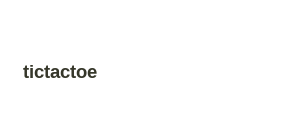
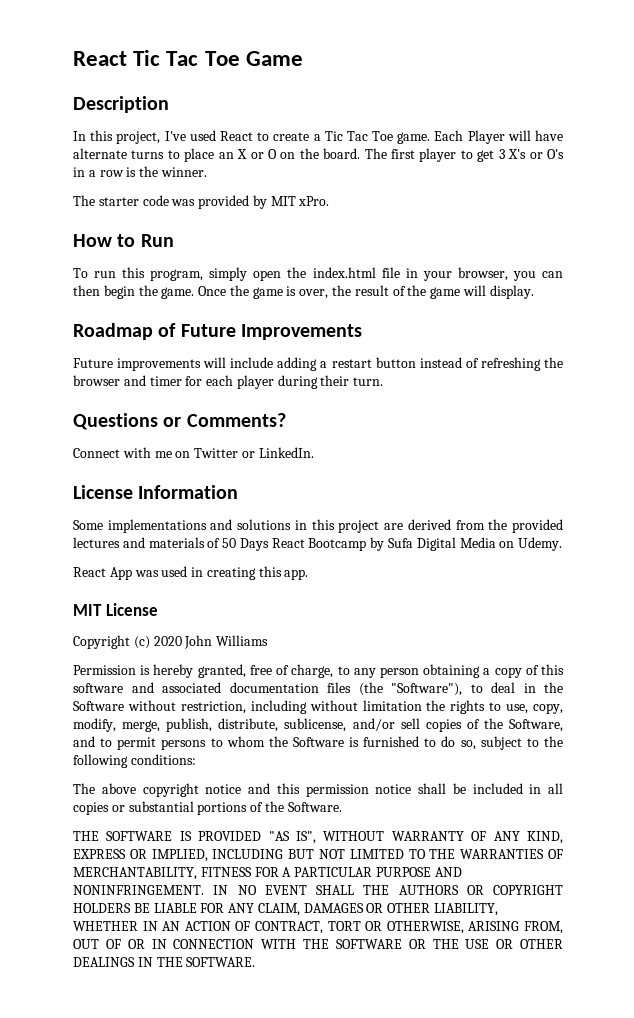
- tictactoe
+ React Tic Tac Toe Game
+ Description
+ In this project, I've used React to create a Tic Tac Toe game. Each Player will have alternate turns to place an X or O on the board. The first player to get 3 X's or O's in a row is the winner.
+ The starter code was provided by MIT xPro.
+ How to Run
+ To run this program, simply open the index.html file in your browser, you can then begin the game. Once the game is over, the result of the game will display.
+ Roadmap of Future Improvements
+ Future improvements will include adding a restart button instead of refreshing the browser and timer for each player during their turn.
+ Questions or Comments?
+ Connect with me on Twitter or LinkedIn.
+ License Information
+ Some implementations and solutions in this project are derived from the provided lectures and materials of 50 Days React Bootcamp by Sufa Digital Media on Udemy.
+ React App was used in creating this app.
+ MIT License
+ Copyright (c) 2020 John Williams
+ Permission is hereby granted, free of charge, to any person obtaining a copy of this software and associated documentation files (the "Software"), to deal in the Software without restriction, including without limitation the rights to use, copy, modify, merge, publish, distribute, sublicense, and/or sell copies of the Software, and to permit persons to whom the Software is furnished to do so, subject to the following conditions:
+ The above copyright notice and this permission notice shall be included in all copies or substantial portions of the Software.
+ THE SOFTWARE IS PROVIDED "AS IS", WITHOUT WARRANTY OF ANY KIND, EXPRESS OR IMPLIED, INCLUDING BUT NOT LIMITED TO THE WARRANTIES OF MERCHANTABILITY, FITNESS FOR A PARTICULAR PURPOSE AND NONINFRINGEMENT. IN NO EVENT SHALL THE AUTHORS OR COPYRIGHT HOLDERS BE LIABLE FOR ANY CLAIM, DAMAGES OR OTHER LIABILITY, WHETHER IN AN ACTION OF CONTRACT, TORT OR OTHERWISE, ARISING FROM, OUT OF OR IN CONNECTION WITH THE SOFTWARE OR THE USE OR OTHER DEALINGS IN THE SOFTWARE.

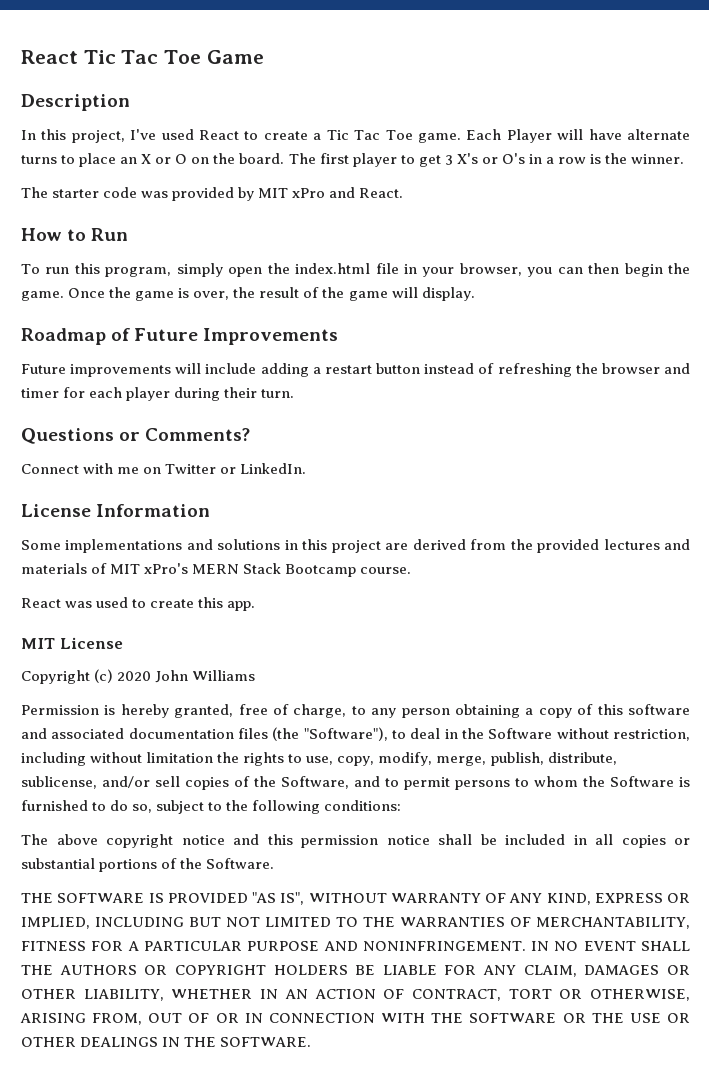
- The starter code was provided by MIT xPro.
+ The starter code was provided by MIT xPro and React.
- Some implementations and solutions in this project are derived from the provided lectures and materials of 50 Days React Bootcamp by Sufa Digital Media on Udemy.
- React App was used in creating this app.
+ Some implementations and solutions in this project are derived from the provided lectures and materials of MIT xPro's MERN Stack Bootcamp course.
+ React was used to create this app.

